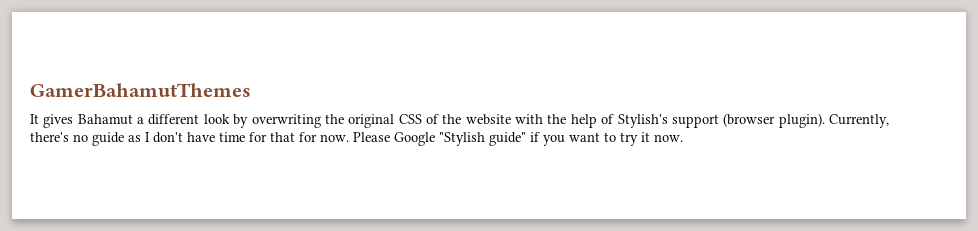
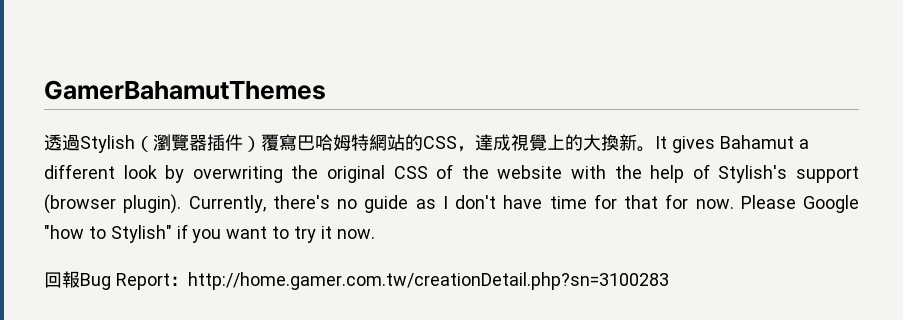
+ 透過Stylish（瀏覽器插件）覆寫巴哈姆特網站的CSS，達成視覺上的大換新。
- Please Google "Stylish guide" if you want to try it now.
+ Please Google "how to Stylish" if you want to try it now.
+ 回報Bug Report：http://home.gamer.com.tw/creationDetail.php?sn=3100283

